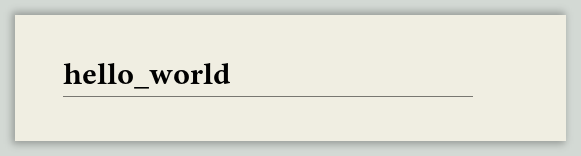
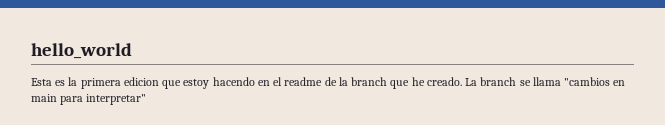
+ Esta es la primera edicion que estoy hacendo en el readme de la branch que he creado. La branch se llama "cambios en main para interpretar"

